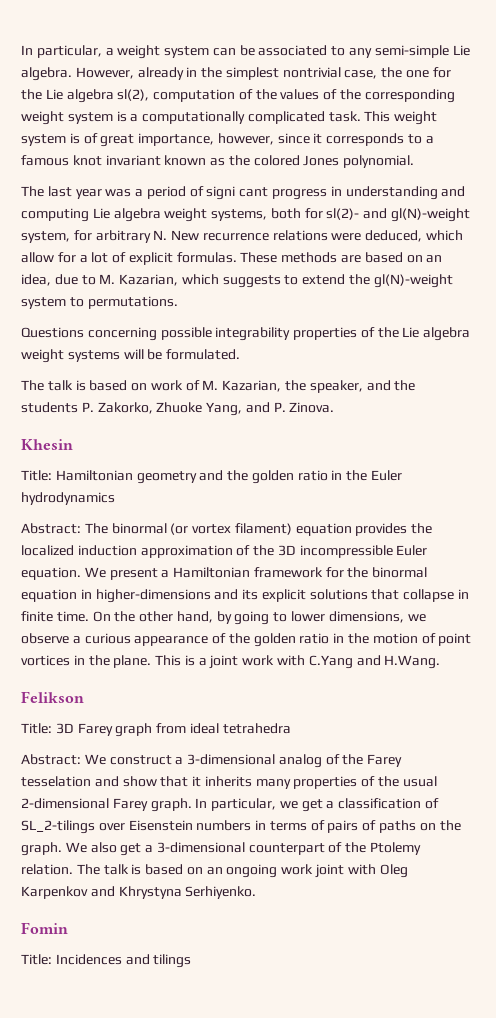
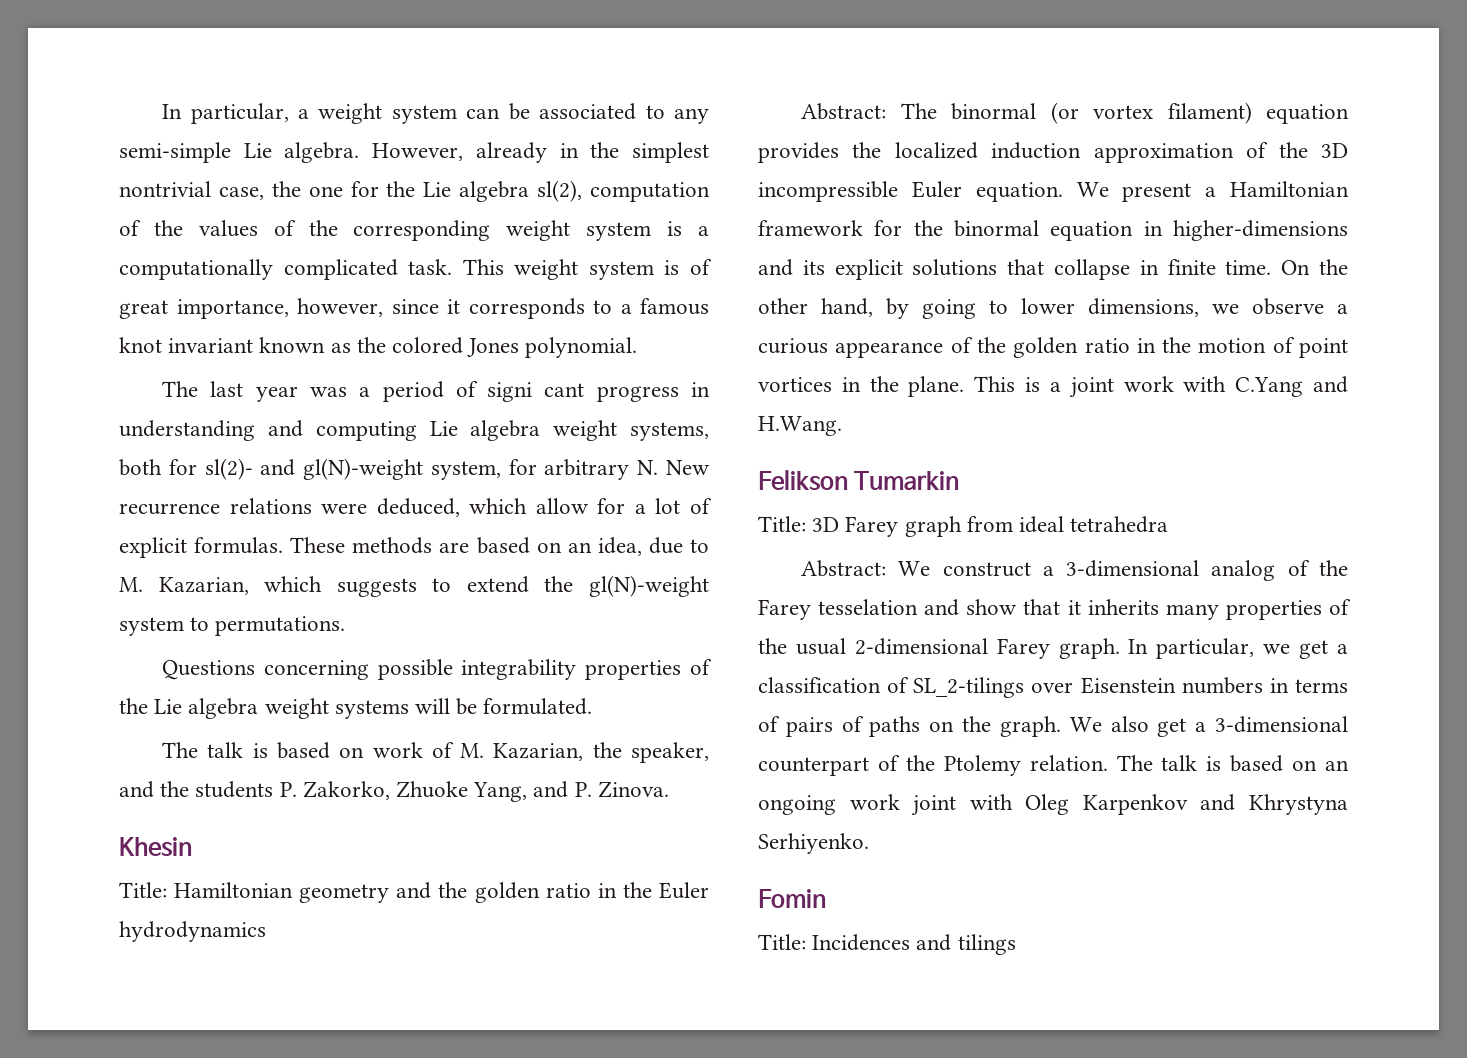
- Felikson
+ Felikson Tumarkin

